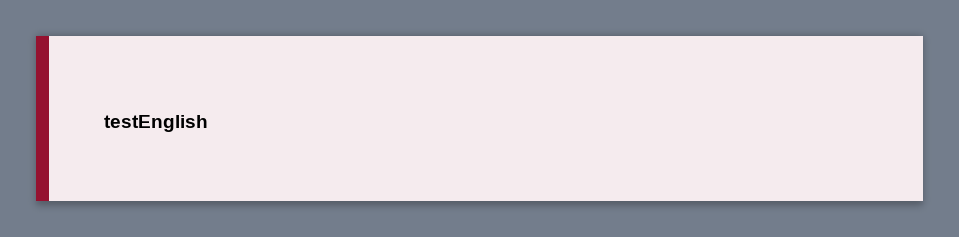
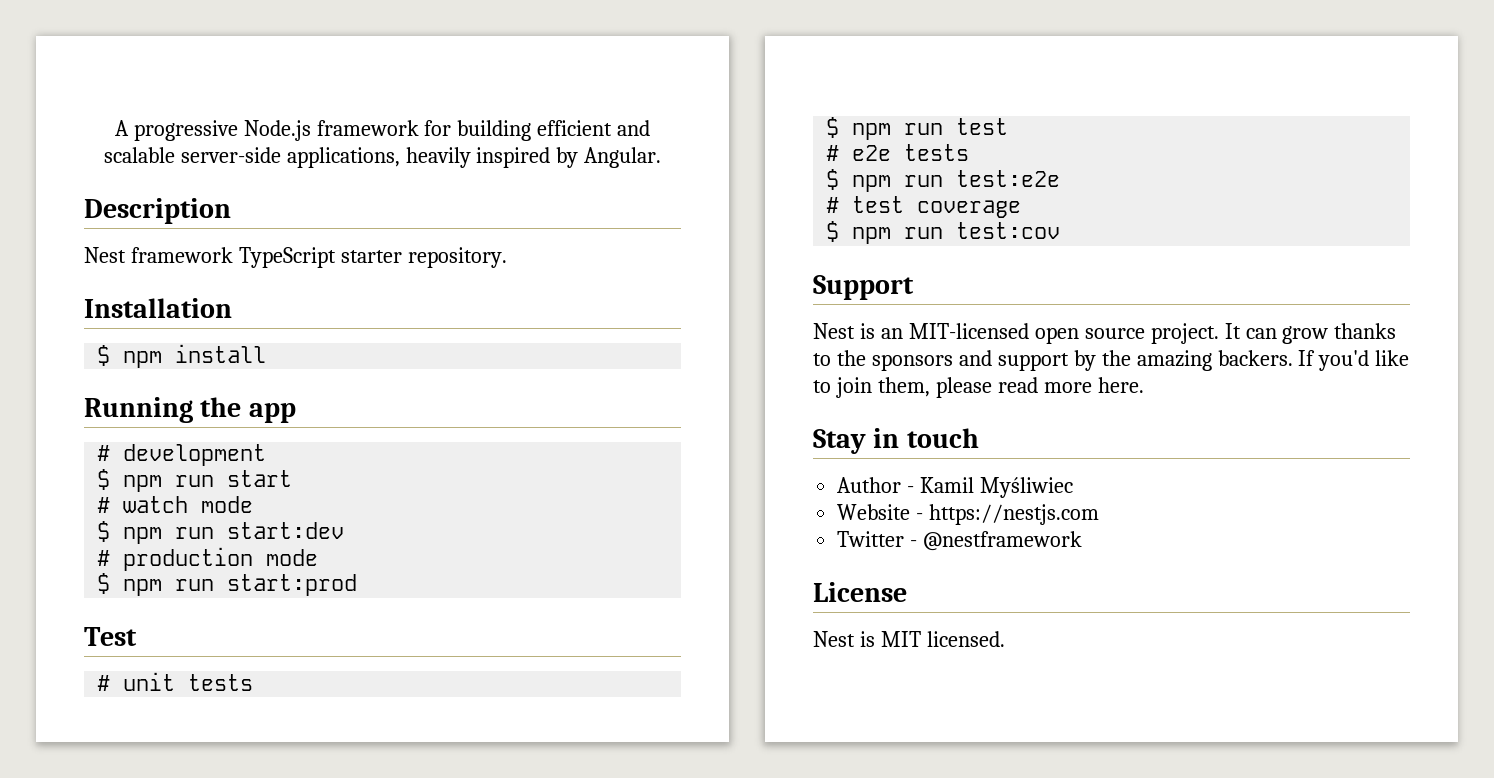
- testEnglish
+ A progressive Node.js framework for building efficient and scalable server-side applications, heavily inspired by Angular.
+ Description
+ Nest framework TypeScript starter repository.
+ Installation
+ $ npm install
+ Running the app
+ # development
+ $ npm run start
+ # watch mode
+ $ npm run start:dev
+ # production mode
+ $ npm run start:prod
+ Test
+ # unit tests
+ $ npm run test
+ # e2e tests
+ $ npm run test:e2e
+ # test coverage
+ $ npm run test:cov
+ Support
+ Nest is an MIT-licensed open source project. It can grow thanks to the sponsors and support by the amazing backers. If you'd like to join them, please read more here.
+ Stay in touch
+ Author - Kamil Myśliwiec
+ Website - https://nestjs.com
+ Twitter - @nestframework
+ License
+ Nest is MIT licensed.

